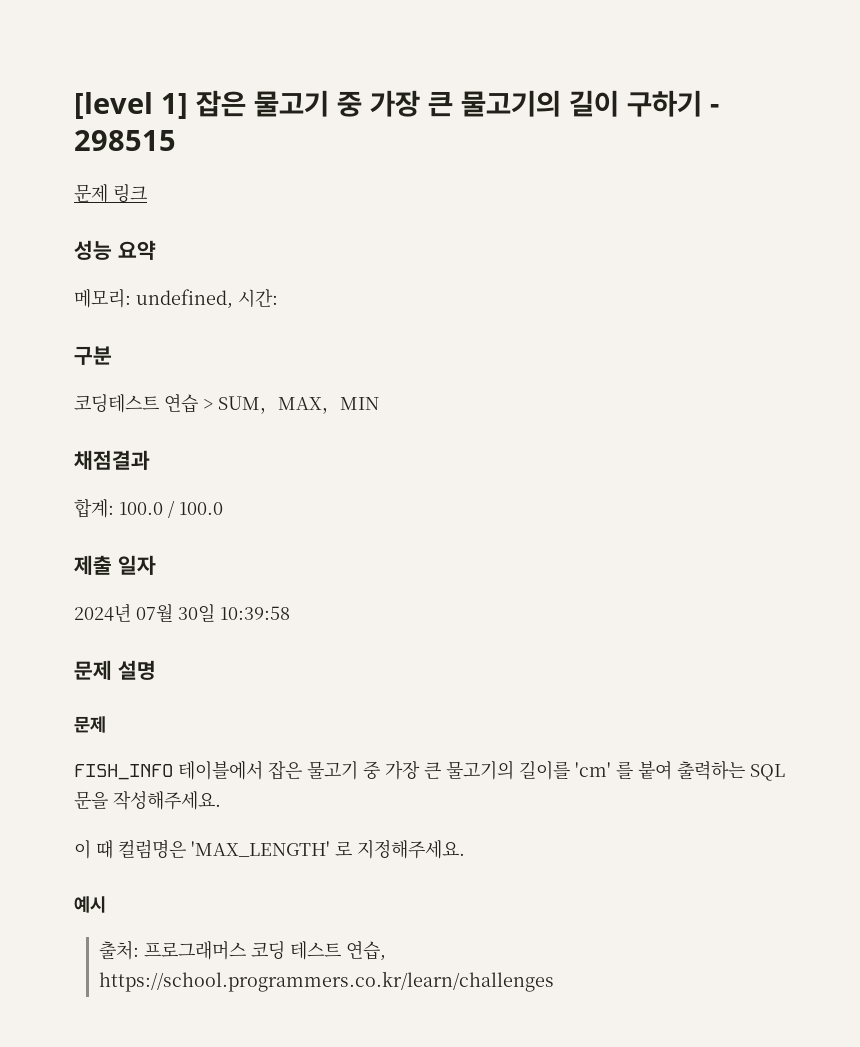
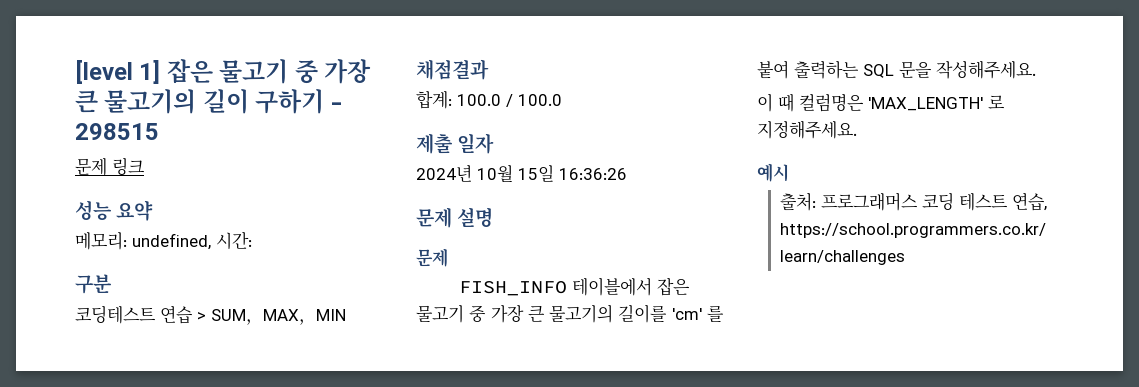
- 2024년 07월 30일 10:39:58
+ 2024년 10월 15일 16:36:26

